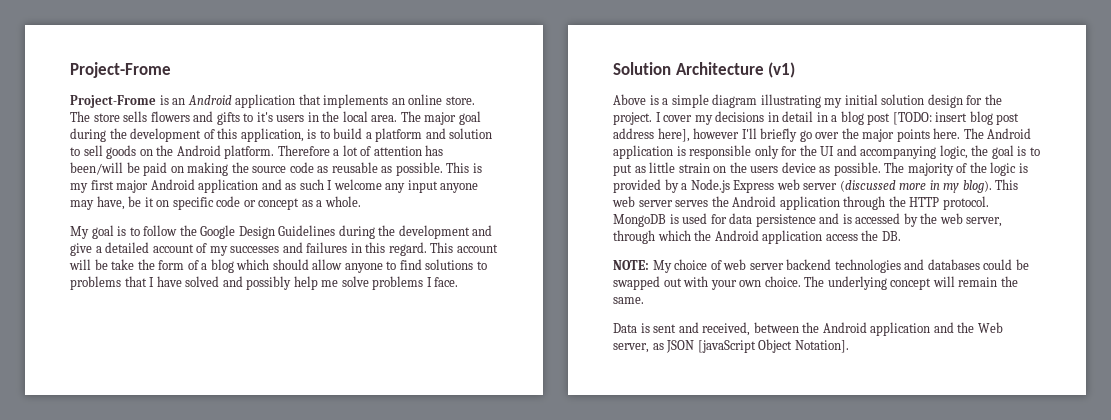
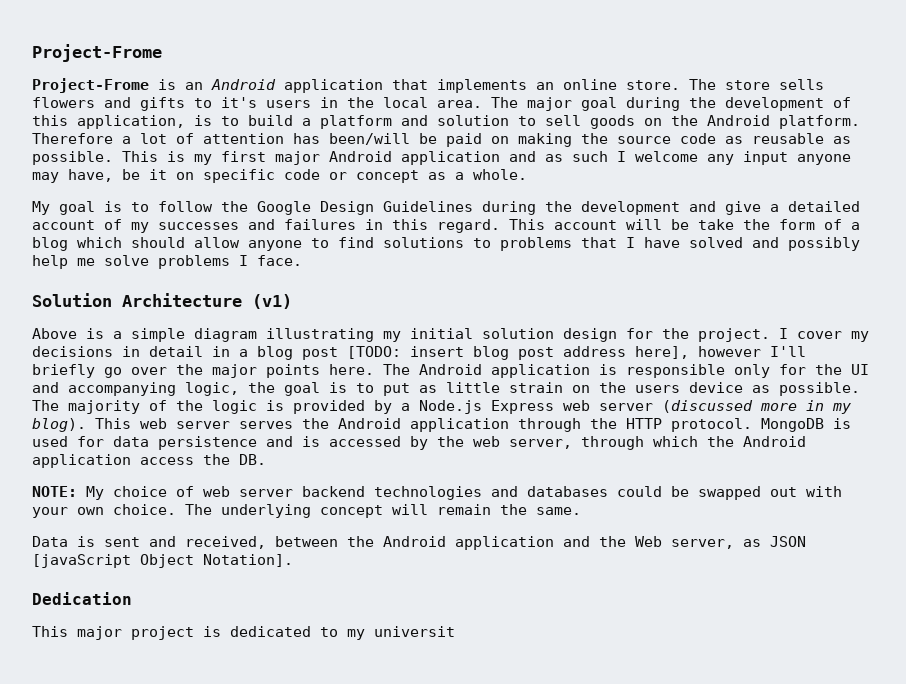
+ Dedication
+ This major project is dedicated to my universit

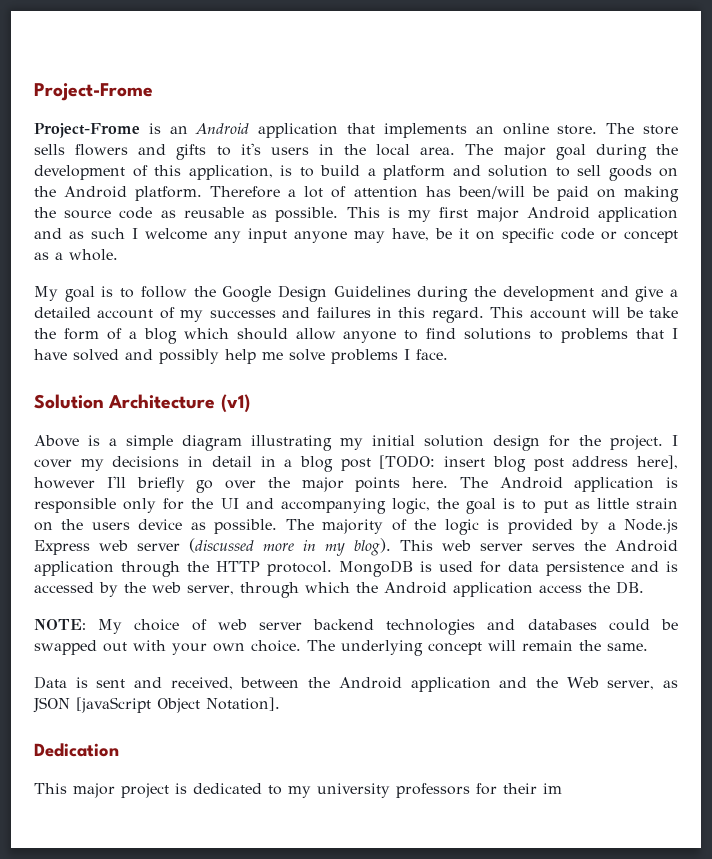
- This major project is dedicated to my universit
+ This major project is dedicated to my university professors for their im

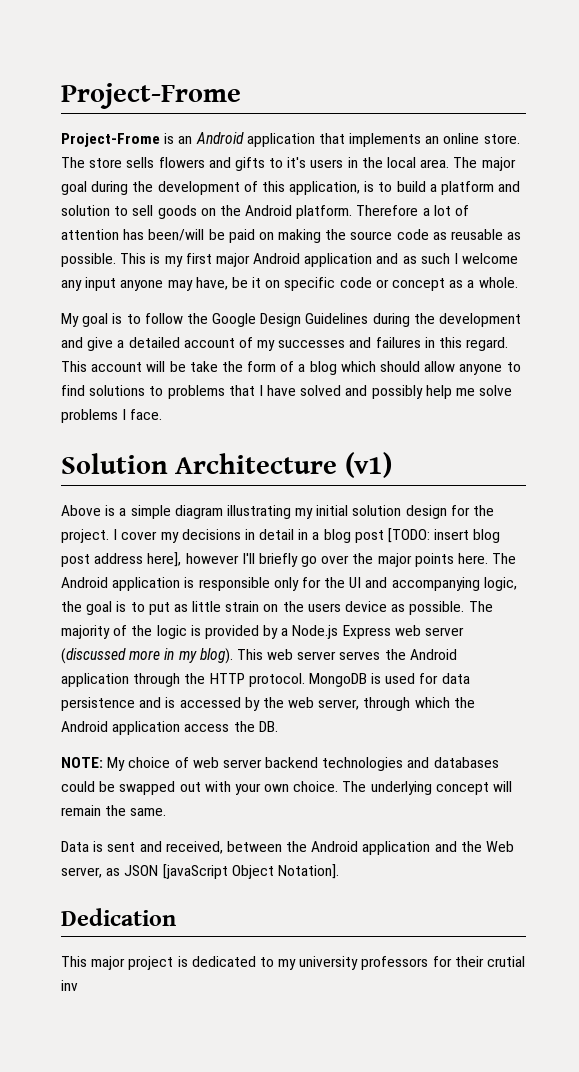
- This major project is dedicated to my university professors for their im
+ This major project is dedicated to my university professors for their crutial inv

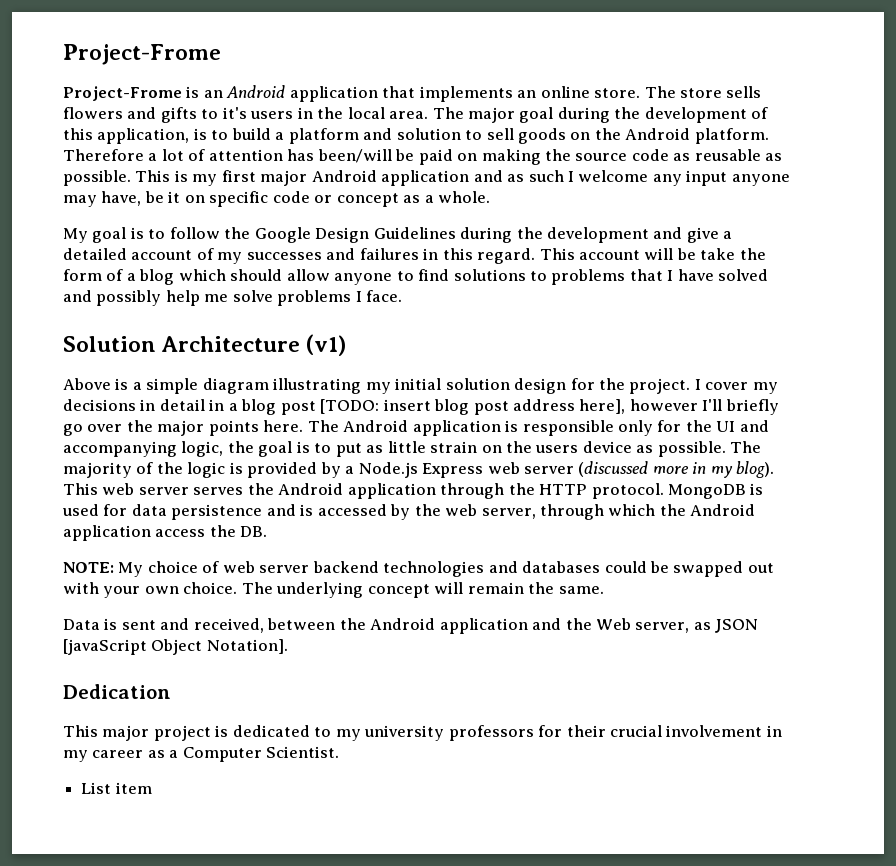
- This major project is dedicated to my university professors for their crutial inv
+ This major project is dedicated to my university professors for their crucial involvement in my career as a Computer Scientist.
+ List item

